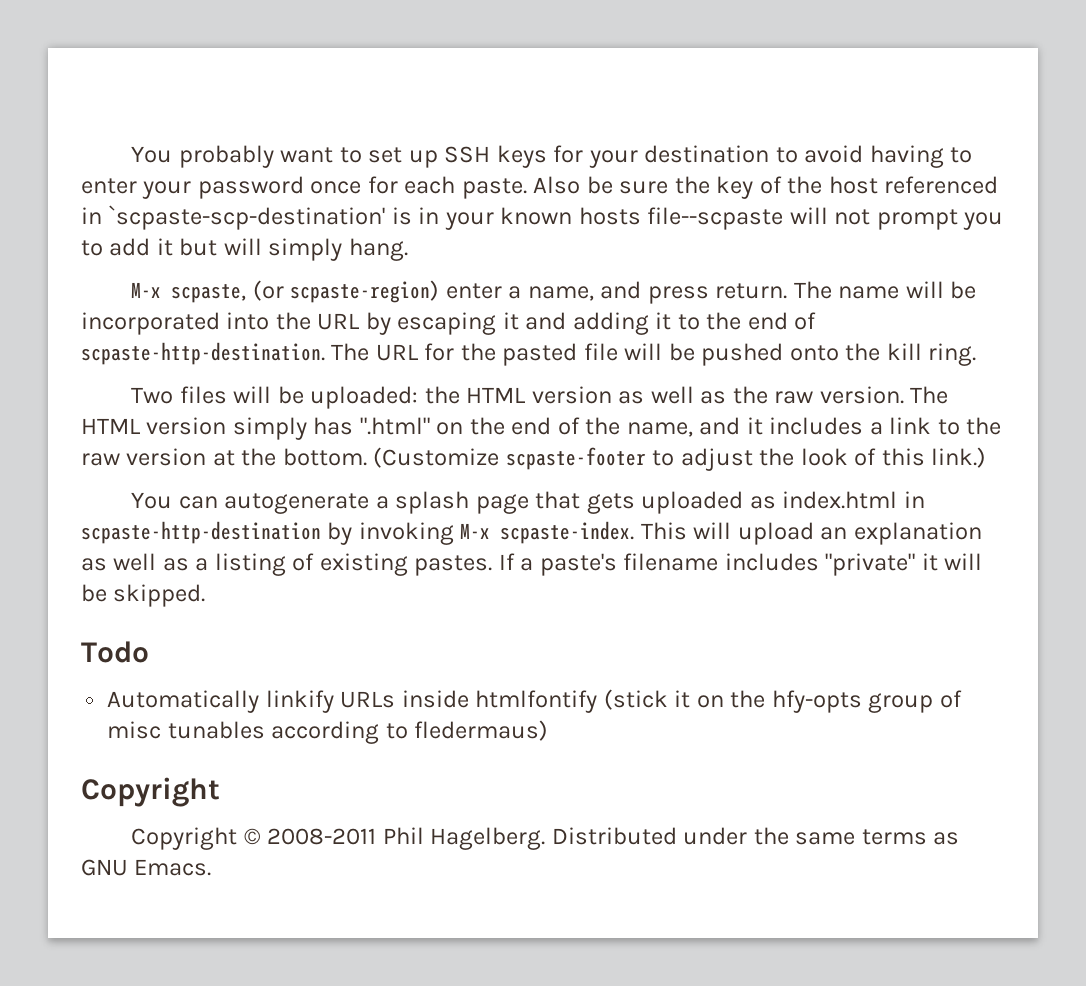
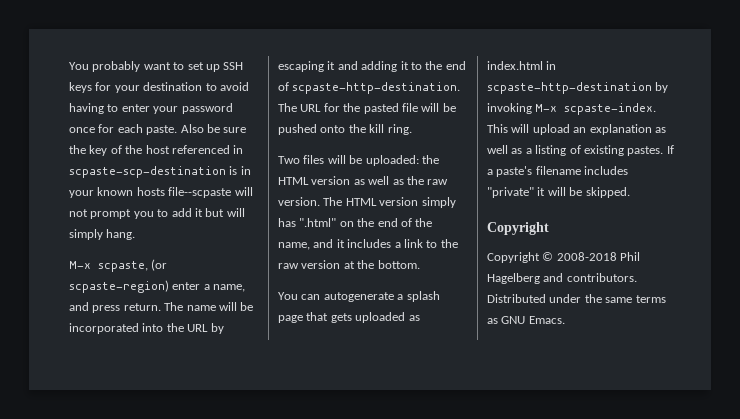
- Also be sure the key of the host referenced in `scpaste-scp-destination' is in your known hosts file--scpaste will not prompt you to add it but will simply hang.
+ Also be sure the key of the host referenced in scpaste-scp-destination is in your known hosts file--scpaste will not prompt you to add it but will simply hang.
- (Customize scpaste-footer to adjust the look of this link.)
  If a paste's filename includes "private" it will be skipped.
- Todo
- Automatically linkify URLs inside htmlfontify (stick it on the hfy-opts group of misc tunables according to fledermaus)
  Copyright
- Copyright © 2008-2011 Phil Hagelberg.
+ Copyright © 2008-2018 Phil Hagelberg and contributors.

